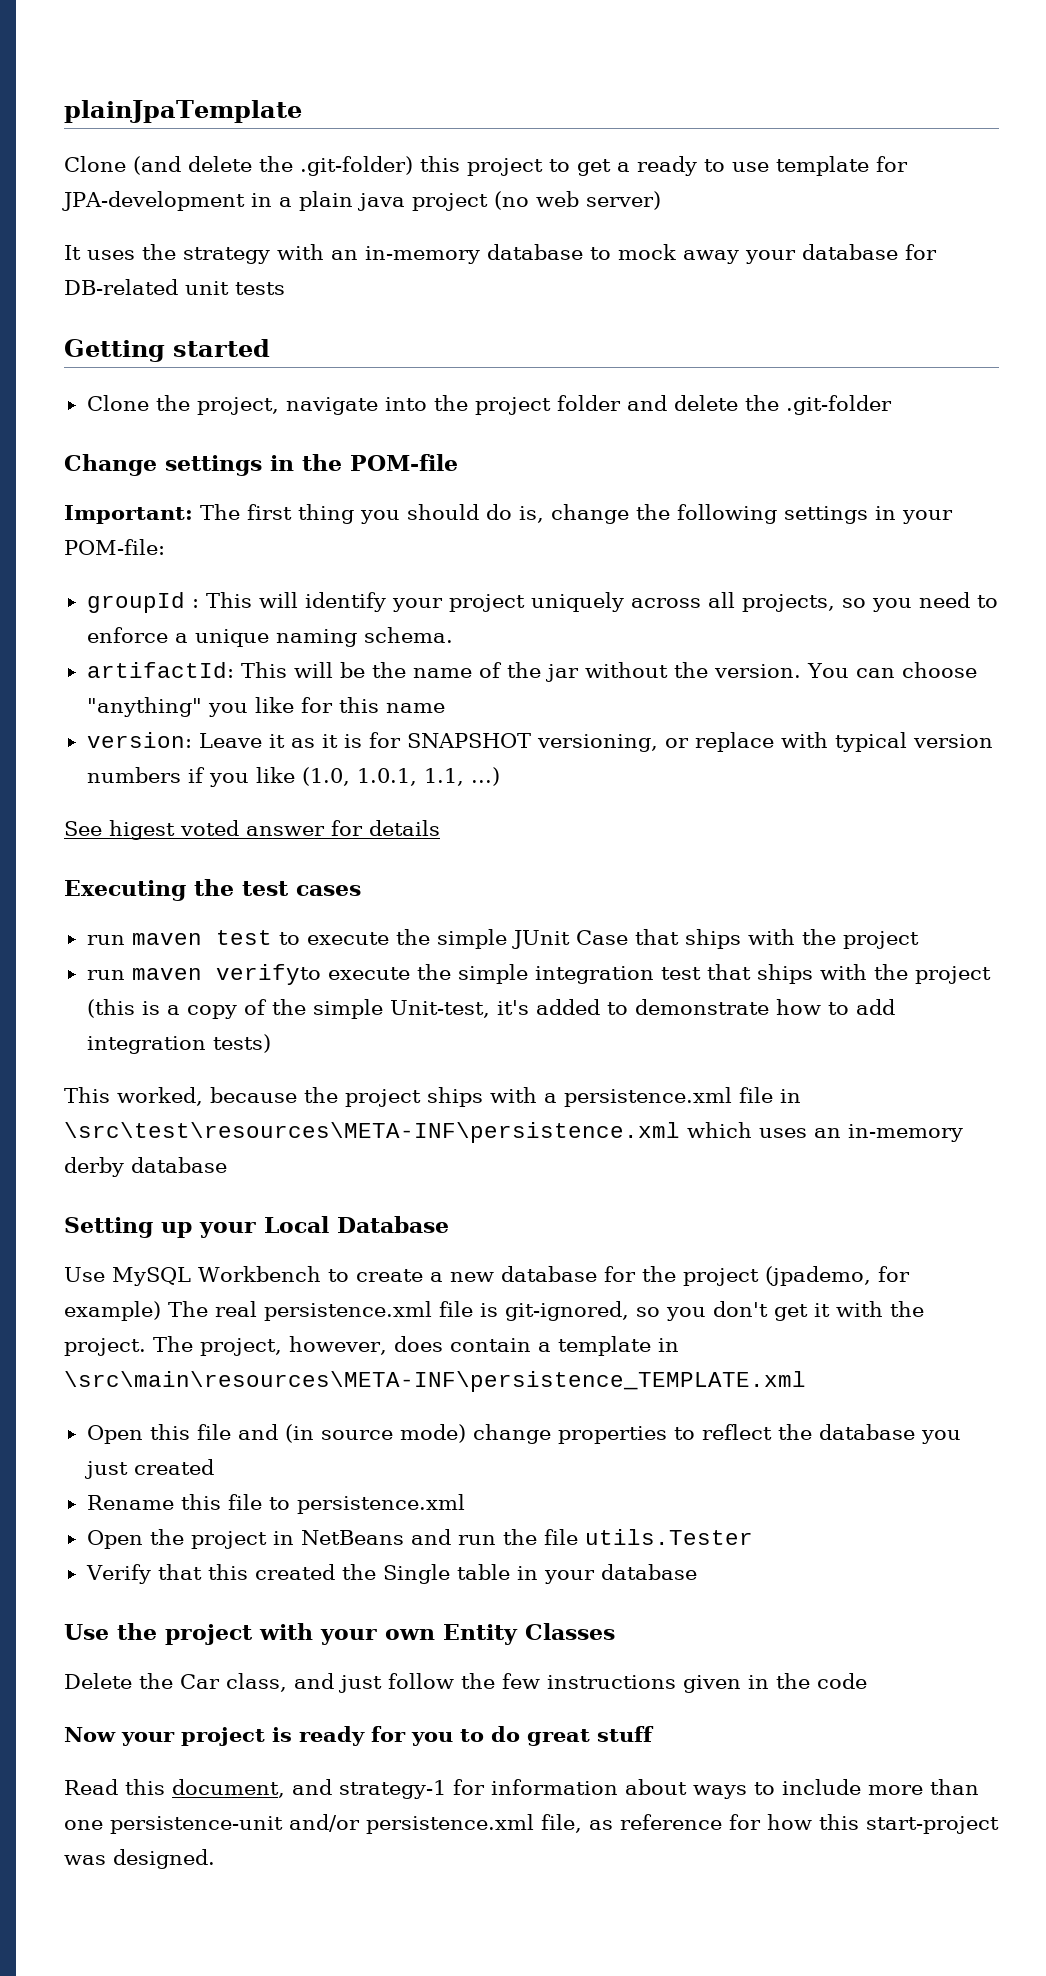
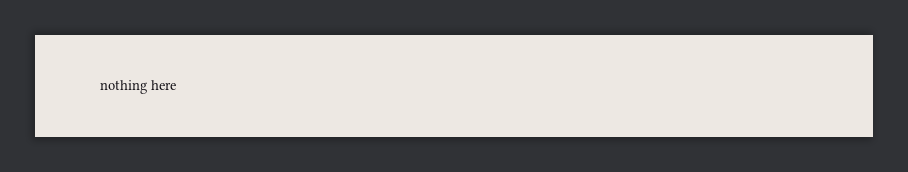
- plainJpaTemplate
- Clone (and delete the .git-folder) this project to get a ready to use template for JPA-development in a plain java project (no web server)
- It uses the strategy with an in-memory database to mock away your database for DB-related unit tests
- Getting started
- Clone the project, navigate into the project folder and delete the .git-folder
- Change settings in the POM-file
- Important: The first thing you should do is, change the following settings in your POM-file:
- groupId : This will identify your project uniquely across all projects, so you need to enforce a unique naming schema.
- artifactId: This will be the name of the jar without the version. You can choose "anything" you like for this name
- version: Leave it as it is for SNAPSHOT versioning, or replace with typical version numbers if you like (1.0, 1.0.1, 1.1, ...)
- See higest voted answer for details
- Executing the test cases
- run maven test to execute the simple JUnit Case that ships with the project
- run maven verifyto execute the simple integration test that ships with the project (this is a copy of the simple Unit-test, it's added to demonstrate how to add integration tests)
- This worked, because the project ships with a persistence.xml file in \src\test\resources\META-INF\persistence.xml which uses an in-memory derby database
- Setting up your Local Database
- Use MySQL Workbench to create a new database for the project (jpademo, for example) The real persistence.xml file is git-ignored, so you don't get it with the project. The project, however, does contain a template in \src\main\resources\META-INF\persistence_TEMPLATE.xml
- Open this file and (in source mode) change properties to reflect the database you just created
- Rename this file to persistence.xml
- Open the project in NetBeans and run the file utils.Tester
- Verify that this created the Single table in your database
- Use the project with your own Entity Classes
- Delete the Car class, and just follow the few instructions given in the code
- Now your project is ready for you to do great stuff
- Read this document, and strategy-1 for information about ways to include more than one persistence-unit and/or persistence.xml file, as reference for how this start-project was designed.
+ nothing here

